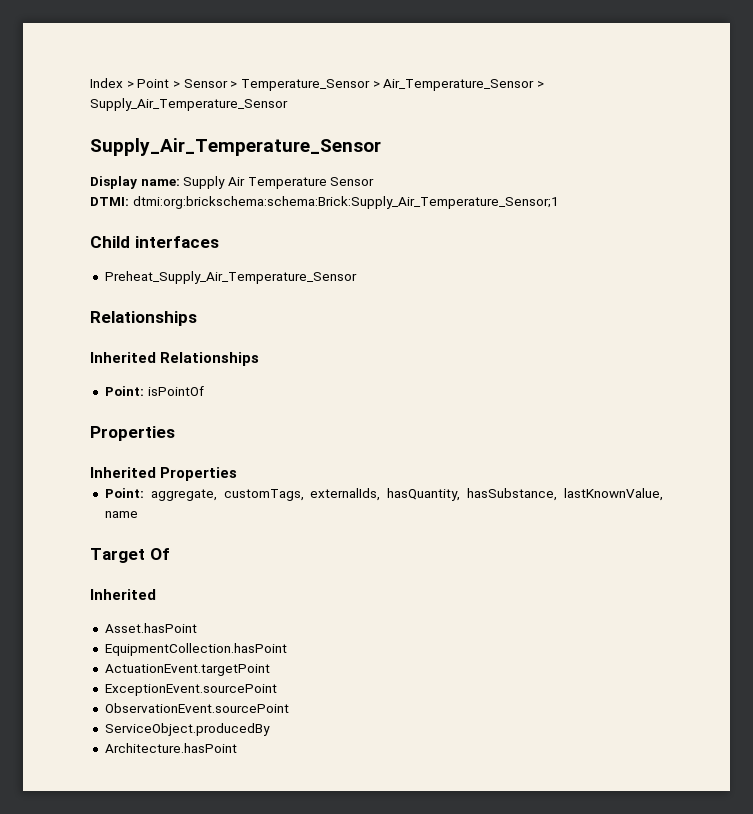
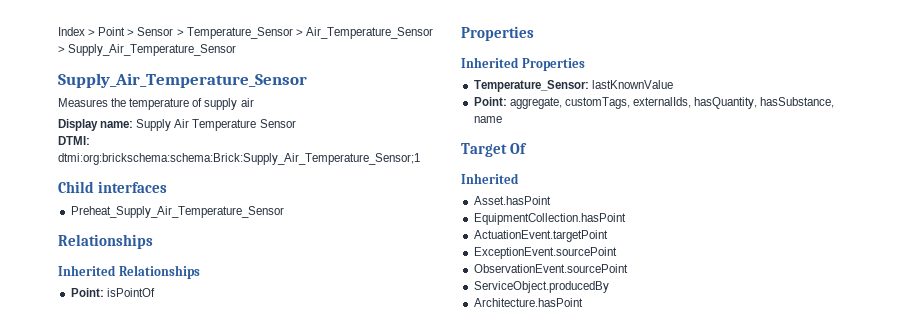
+ Measures the temperature of supply air
+ Temperature_Sensor: lastKnownValue
- Point: aggregate, customTags, externalIds, hasQuantity, hasSubstance, lastKnownValue, name
+ Point: aggregate, customTags, externalIds, hasQuantity, hasSubstance, name

